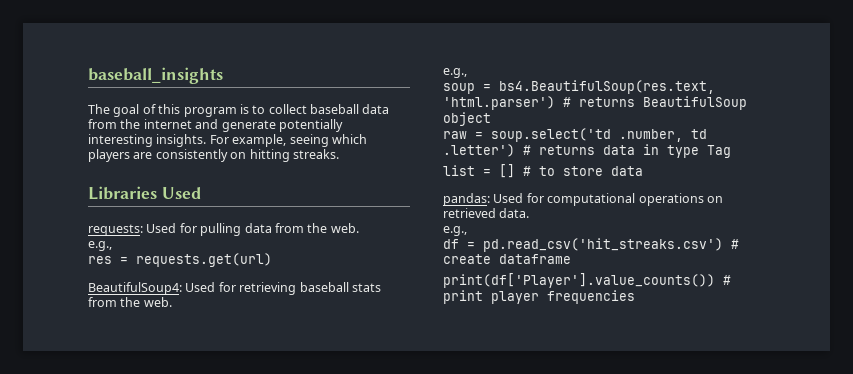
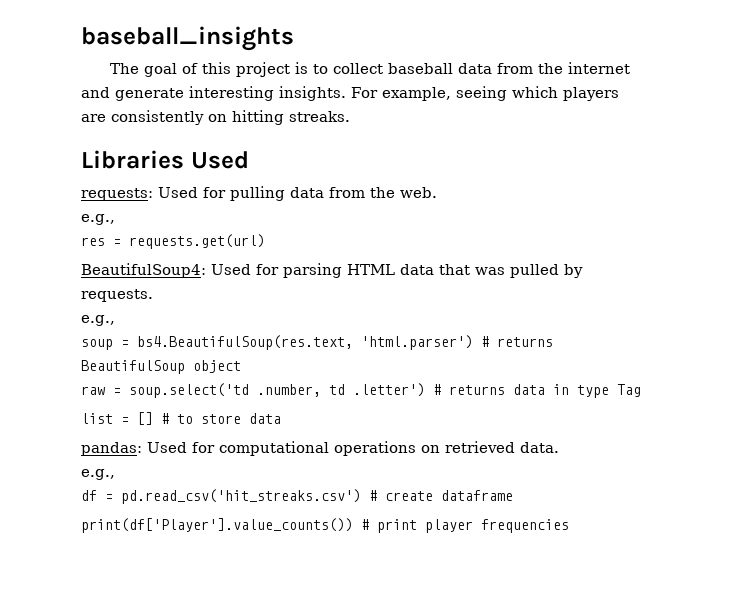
- The goal of this program is to collect baseball data from the internet and generate potentially interesting insights.
+ The goal of this project is to collect baseball data from the internet and generate interesting insights.
- BeautifulSoup4: Used for retrieving baseball stats from the web.
+ BeautifulSoup4: Used for parsing HTML data that was pulled by requests.

